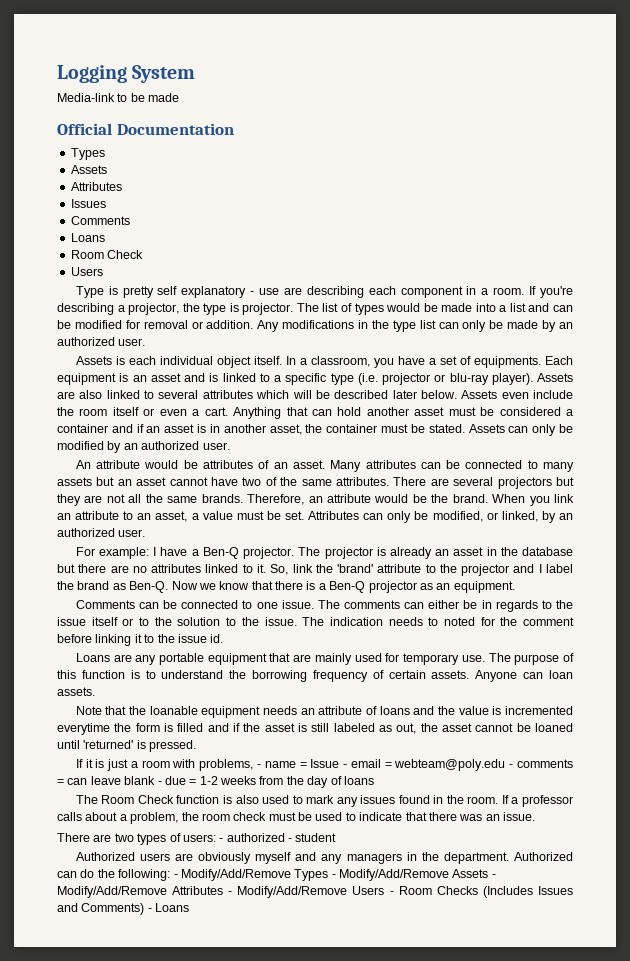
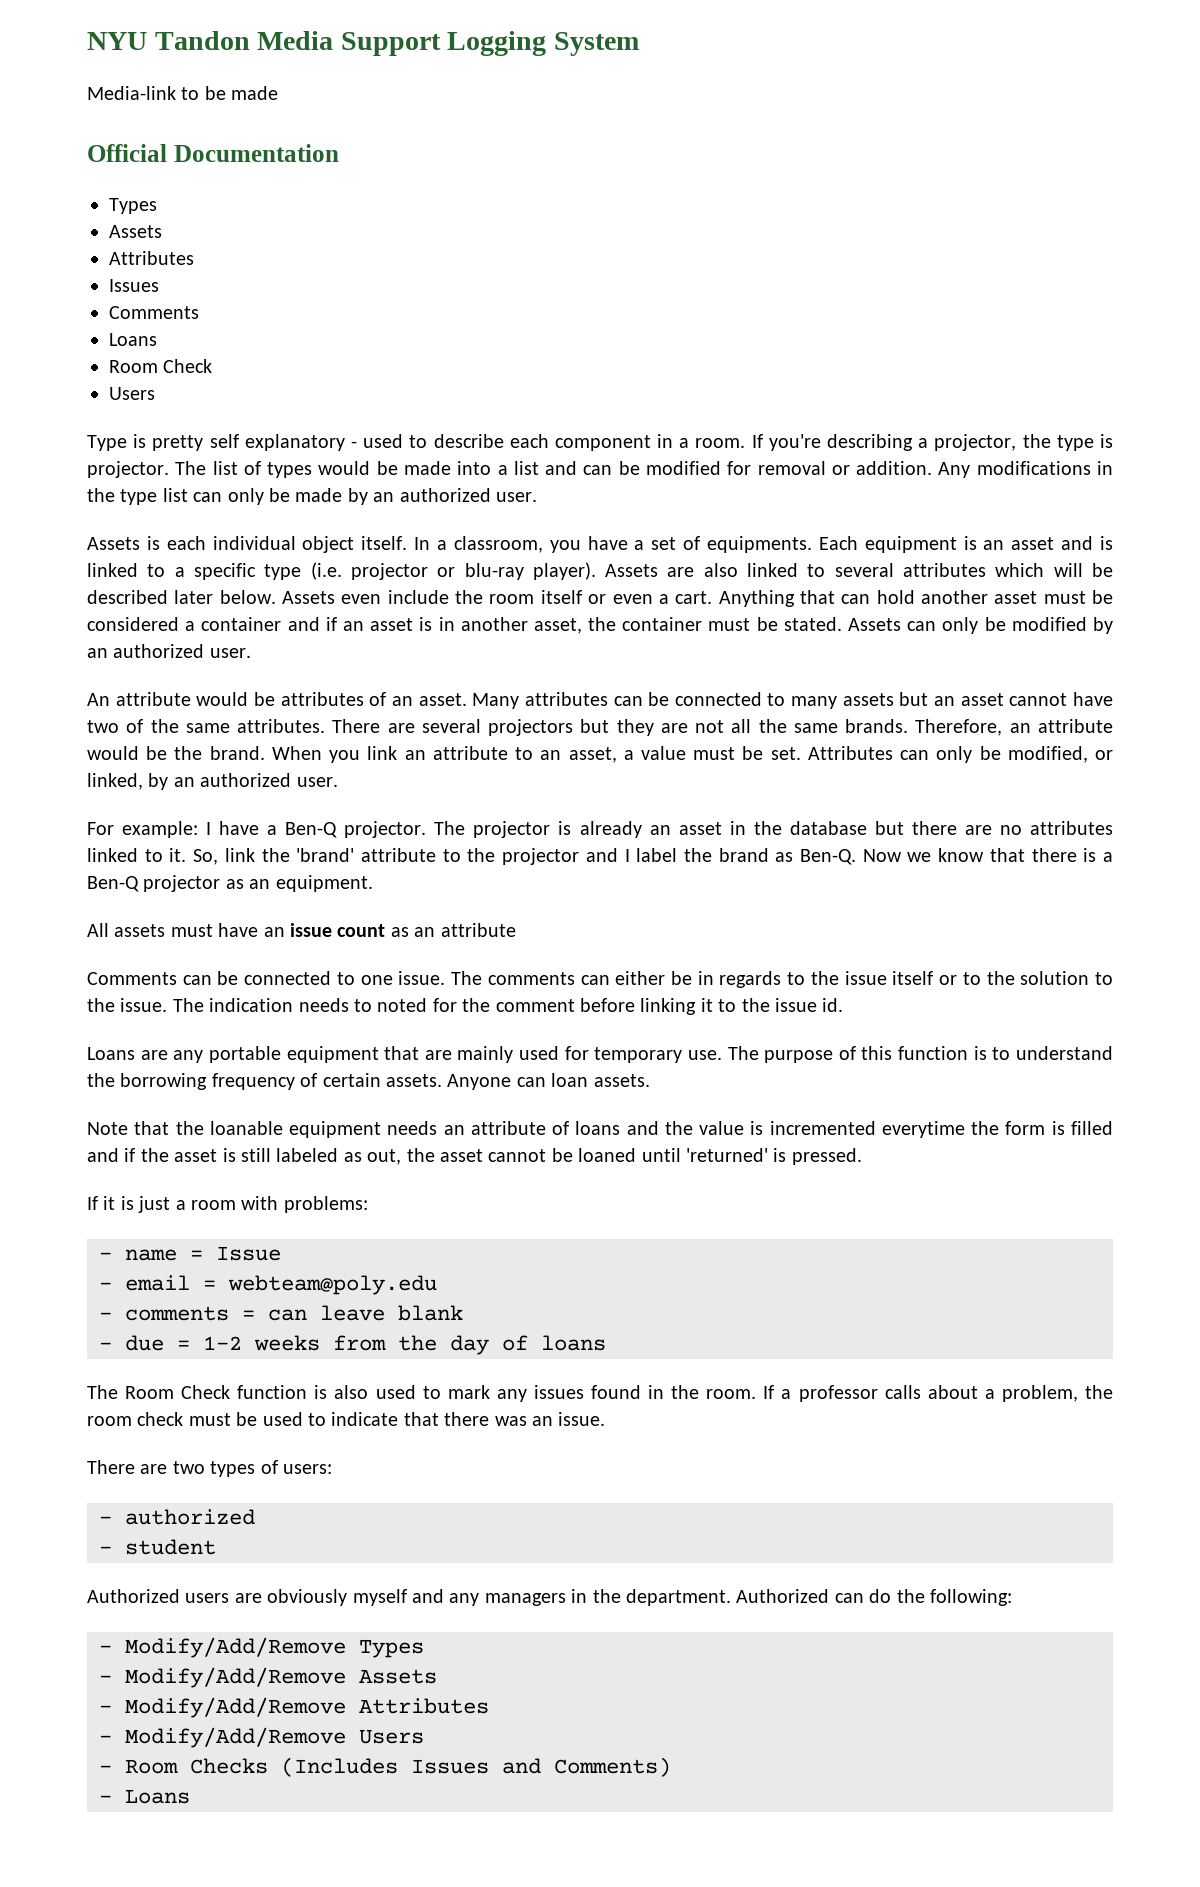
- Logging System
+ NYU Tandon Media Support Logging System
- Type is pretty self explanatory - use are describing each component in a room.
+ Type is pretty self explanatory - used to describe each component in a room.
+ All assets must have an issue count as an attribute
- If it is just a room with problems, - name = Issue - email = webteam@poly.edu - comments = can leave blank - due = 1-2 weeks from the day of loans
+ If it is just a room with problems:
+ - name = Issue
+ - email = webteam@poly.edu
+ - comments = can leave blank
+ - due = 1-2 weeks from the day of loans
- There are two types of users: - authorized - student
+ There are two types of users:
+ - authorized
+ - student
- Authorized can do the following: - Modify/Add/Remove Types - Modify/Add/Remove Assets - Modify/Add/Remove Attributes - Modify/Add/Remove Users - Room Checks (Includes Issues and Comments) - Loans
+ Authorized can do the following:
+ - Modify/Add/Remove Types
+ - Modify/Add/Remove Assets
+ - Modify/Add/Remove Attributes
+ - Modify/Add/Remove Users
+ - Room Checks (Includes Issues and Comments)
+ - Loans

